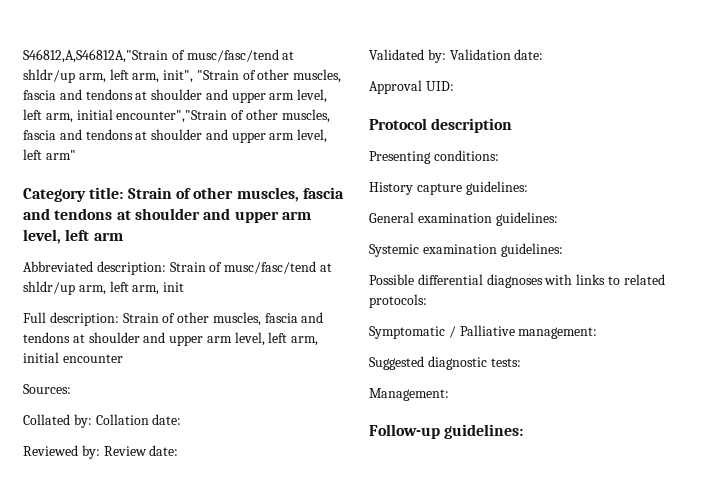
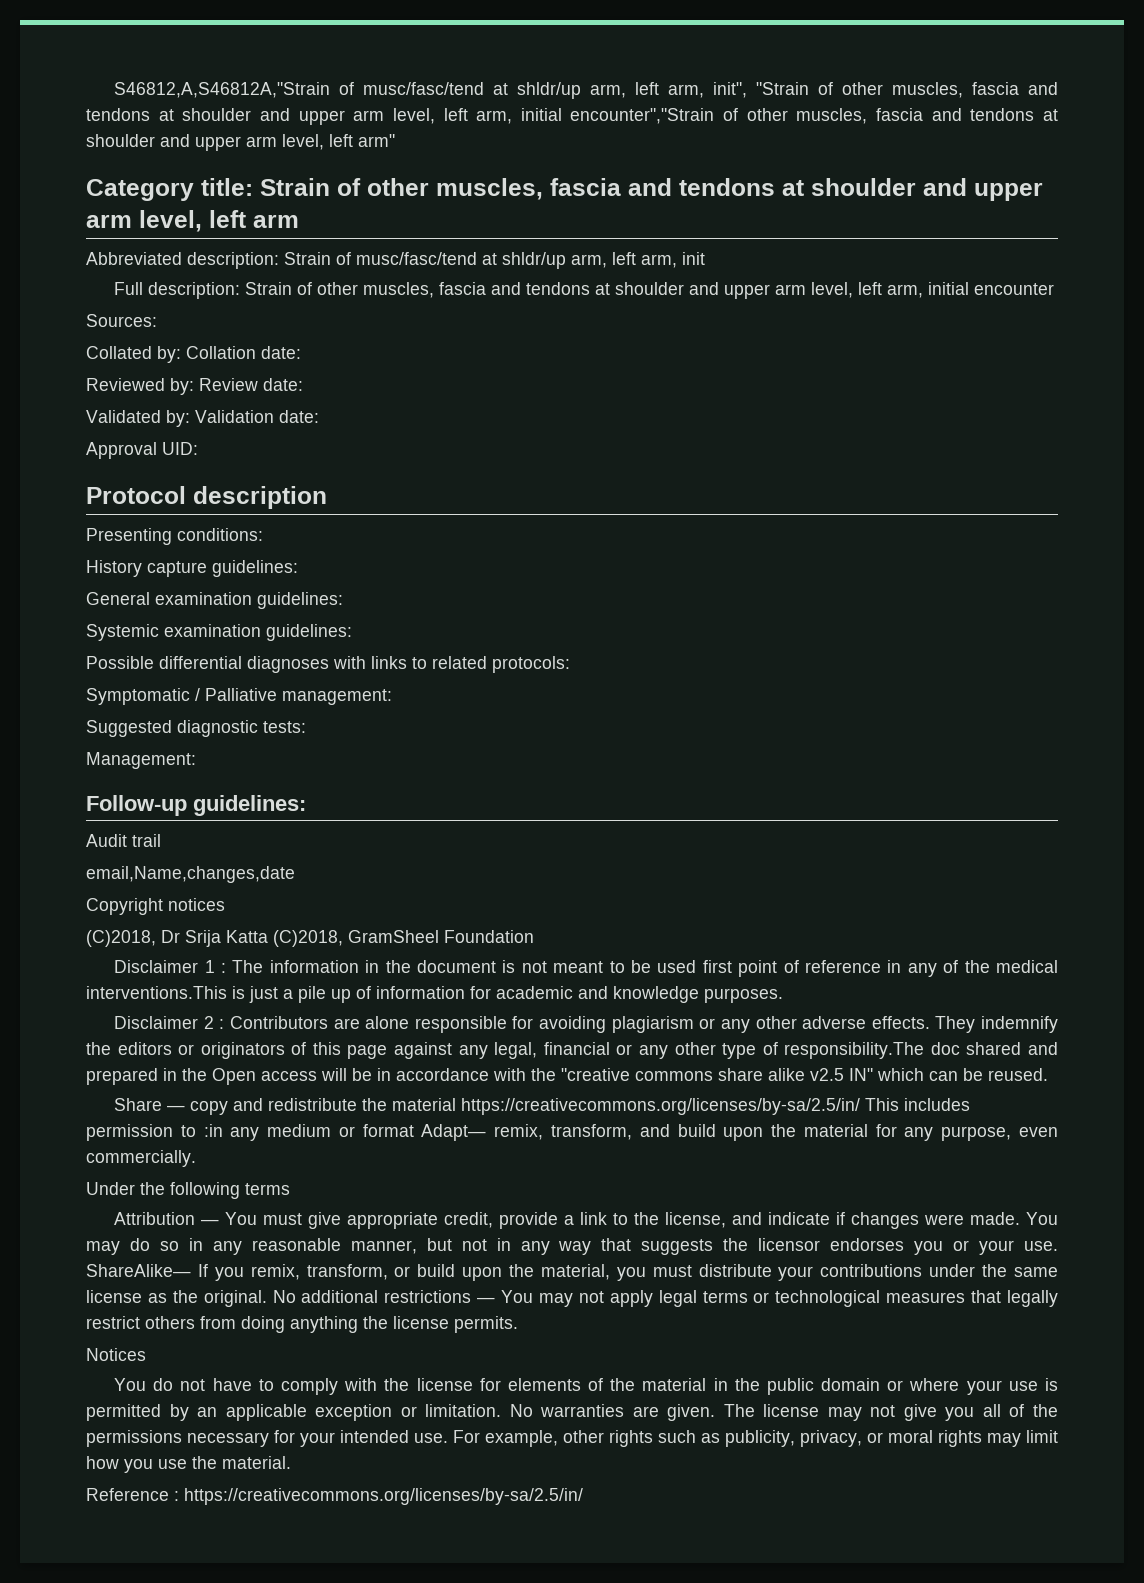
+ Audit trail
+ email,Name,changes,date
+ Copyright notices
+ (C)2018, Dr Srija Katta (C)2018, GramSheel Foundation
+ Disclaimer 1 : The information in the document is not meant to be used first point of reference in any of the medical interventions.This is just a pile up of information for academic and knowledge purposes.
+ Disclaimer 2 : Contributors are alone responsible for avoiding plagiarism or any other adverse effects. They indemnify the editors or originators of this page against any legal, financial or any other type of responsibility.The doc shared and prepared in the Open access will be in accordance with the "creative commons share alike v2.5 IN" which can be reused.
+ Share — copy and redistribute the material https://creativecommons.org/licenses/by-sa/2.5/in/ This includes permission to :in any medium or format Adapt— remix, transform, and build upon the material for any purpose, even commercially.
+ Under the following terms
+ Attribution — You must give appropriate credit, provide a link to the license, and indicate if changes were made. You may do so in any reasonable manner, but not in any way that suggests the licensor endorses you or your use. ShareAlike— If you remix, transform, or build upon the material, you must distribute your contributions under the same license as the original. No additional restrictions — You may not apply legal terms or technological measures that legally restrict others from doing anything the license permits.
+ Notices
+ You do not have to comply with the license for elements of the material in the public domain or where your use is permitted by an applicable exception or limitation. No warranties are given. The license may not give you all of the permissions necessary for your intended use. For example, other rights such as publicity, privacy, or moral rights may limit how you use the material.
+ Reference : https://creativecommons.org/licenses/by-sa/2.5/in/

